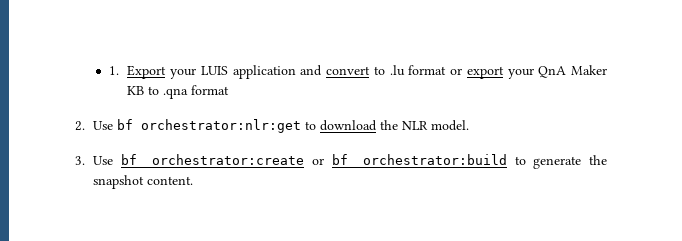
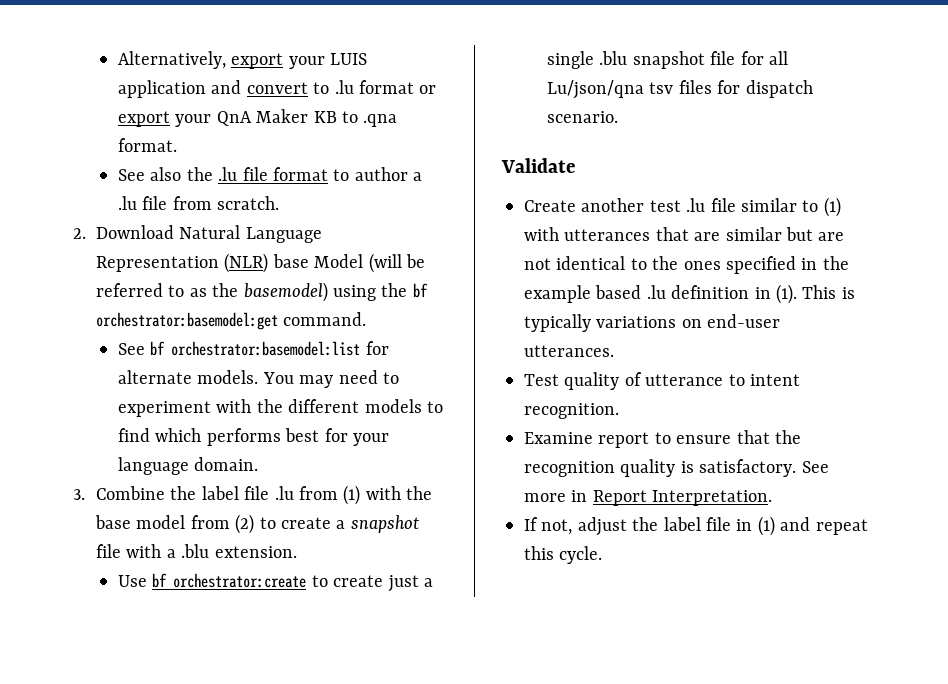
- 1. Export your LUIS application and convert to .lu format or export your QnA Maker KB to .qna format
- 2. Use bf orchestrator:nlr:get to download the NLR model.
- 3. Use bf orchestrator:create or bf orchestrator:build to generate the snapshot content.
+ Alternatively, export your LUIS application and convert to .lu format or export your QnA Maker KB to .qna format.
+ See also the .lu file format to author a .lu file from scratch.
+ 2. Download Natural Language Representation (NLR) base Model (will be referred to as the basemodel) using the bf orchestrator:basemodel:get command.
+ See bf orchestrator:basemodel:list for alternate models. You may need to experiment with the different models to find which performs best for your language domain.
+ 3. Combine the label file .lu from (1) with the base model from (2) to create a snapshot file with a .blu extension.
+ Use bf orchestrator:create to create just a single .blu snapshot file for all Lu/json/qna tsv files for dispatch scenario.
+ Validate
+ Create another test .lu file similar to (1) with utterances that are similar but are not identical to the ones specified in the example based .lu definition in (1). This is typically variations on end-user utterances.
+ Test quality of utterance to intent recognition.
+ Examine report to ensure that the recognition quality is satisfactory. See more in Report Interpretation.
+ If not, adjust the label file in (1) and repeat this cycle.

